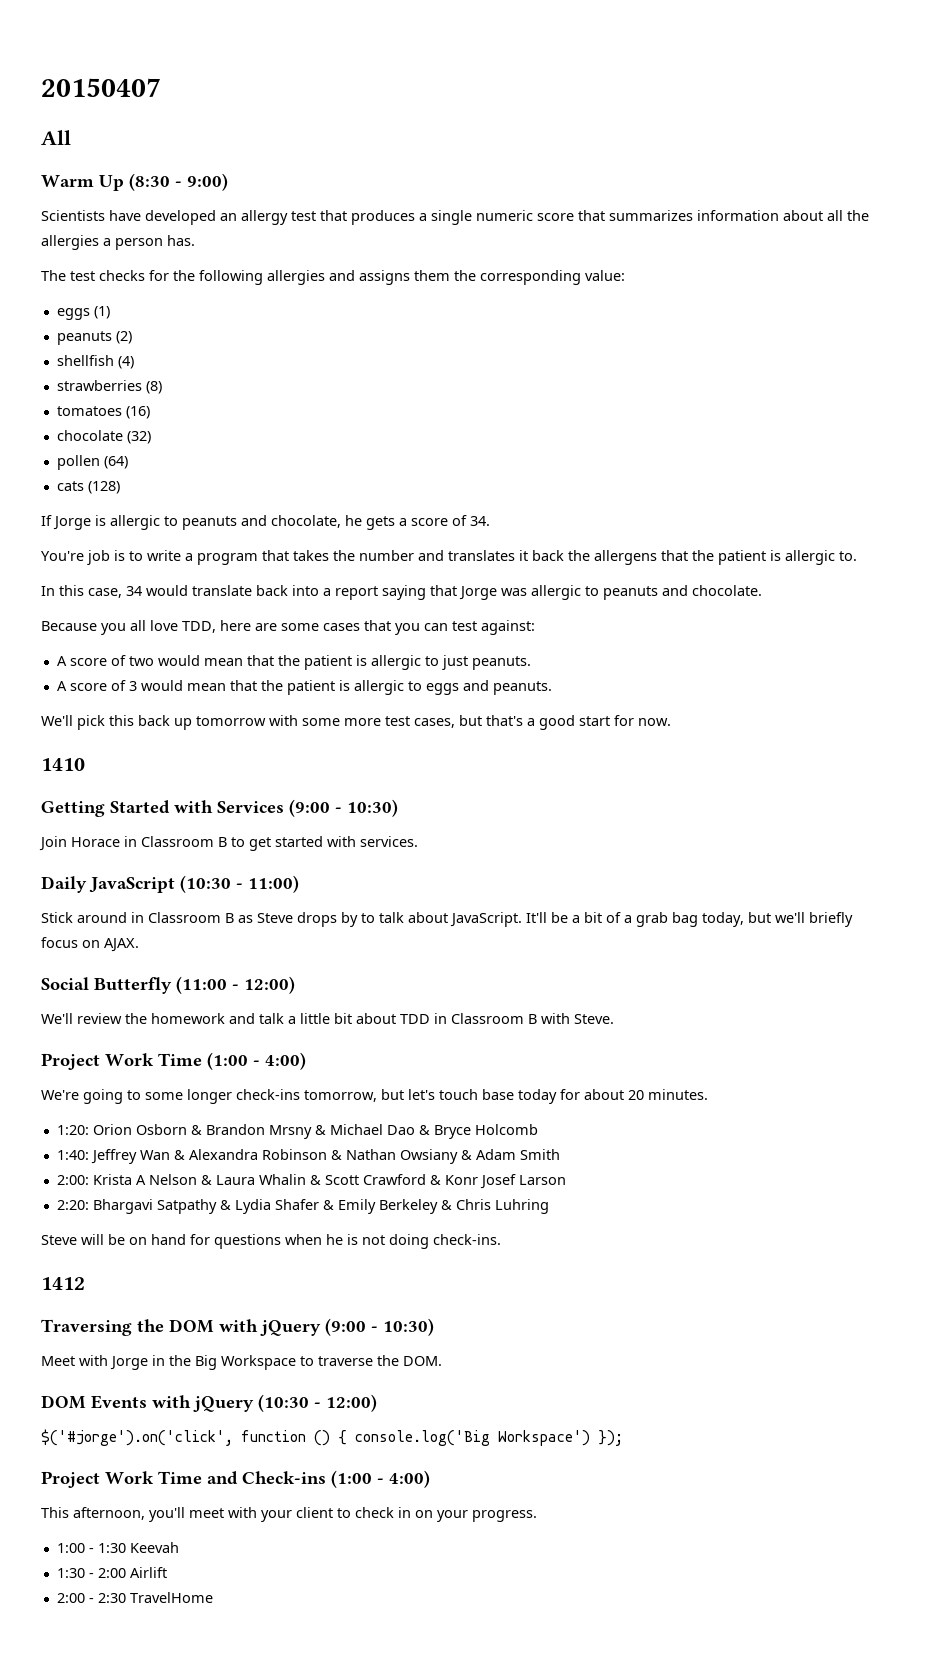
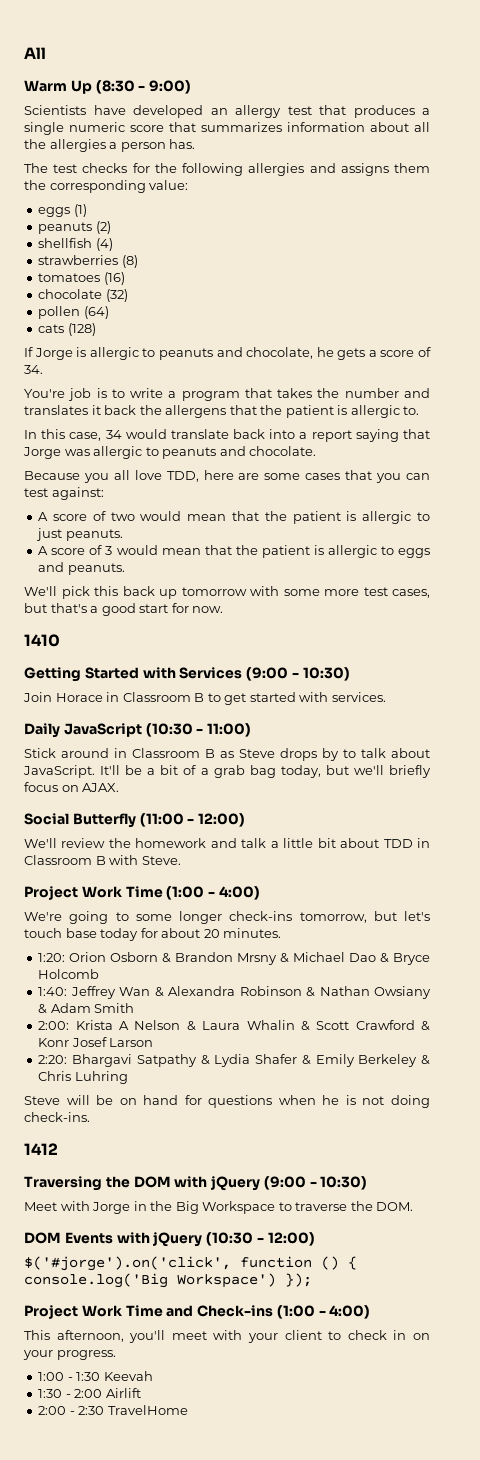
- 20150407

